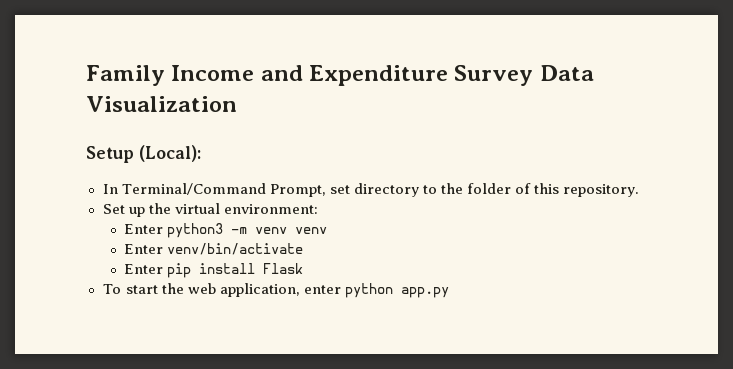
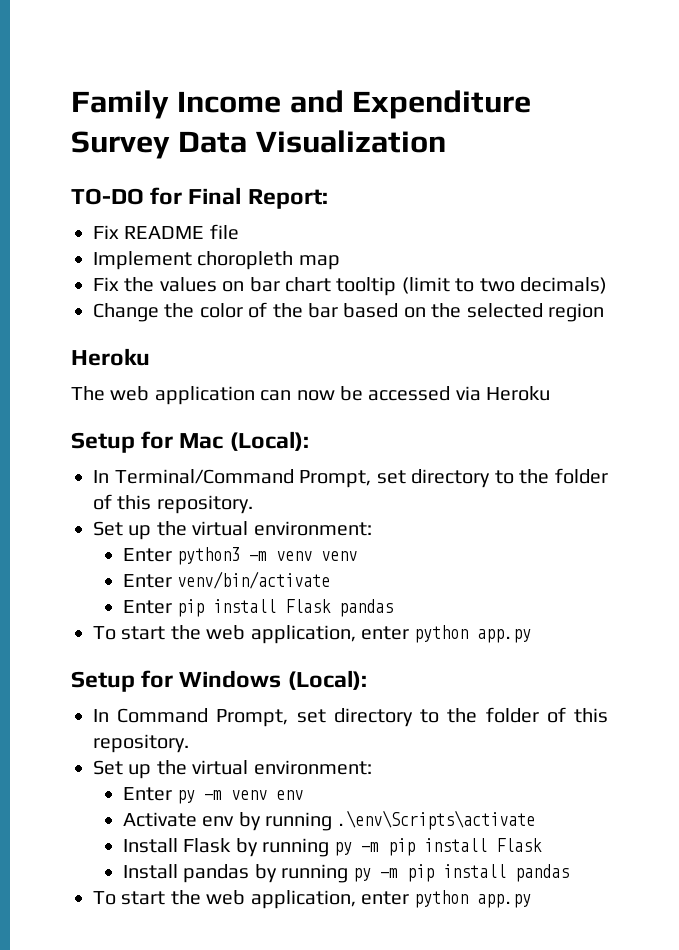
- Setup (Local):
+ TO-DO for Final Report:
+ Fix README file
+ Implement choropleth map
+ Fix the values on bar chart tooltip (limit to two decimals)
+ Change the color of the bar based on the selected region
+ Heroku
+ The web application can now be accessed via Heroku
+ Setup for Mac (Local):
- Enter pip install Flask
+ Enter pip install Flask pandas
+ To start the web application, enter python app.py
+ Setup for Windows (Local):
+ In Command Prompt, set directory to the folder of this repository.
+ Set up the virtual environment:
+ Enter py -m venv env
+ Activate env by running .\env\Scripts\activate
+ Install Flask by running py -m pip install Flask
+ Install pandas by running py -m pip install pandas

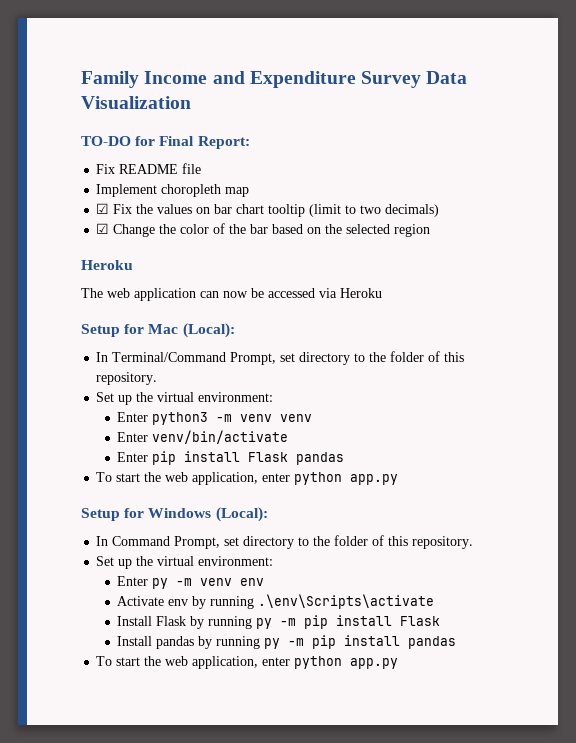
- Fix the values on bar chart tooltip (limit to two decimals)
+ ☑ Fix the values on bar chart tooltip (limit to two decimals)
- Change the color of the bar based on the selected region
+ ☑ Change the color of the bar based on the selected region

